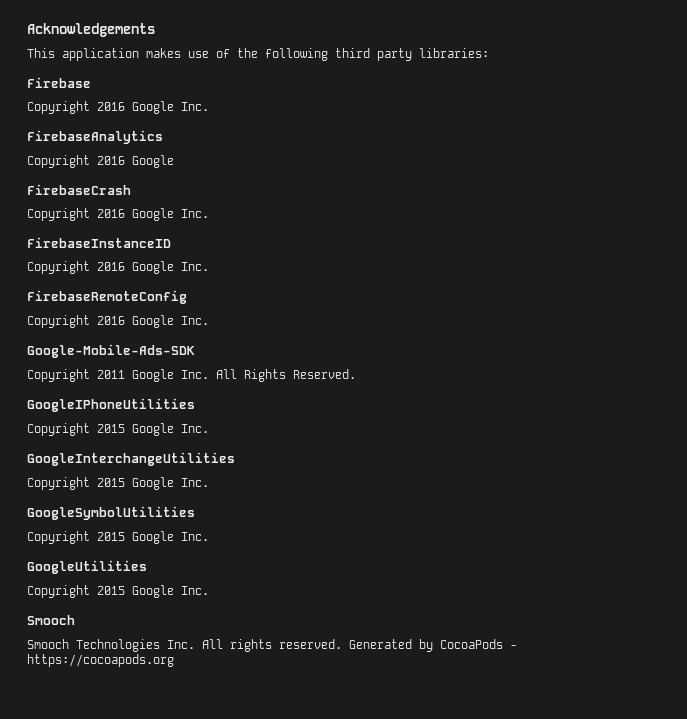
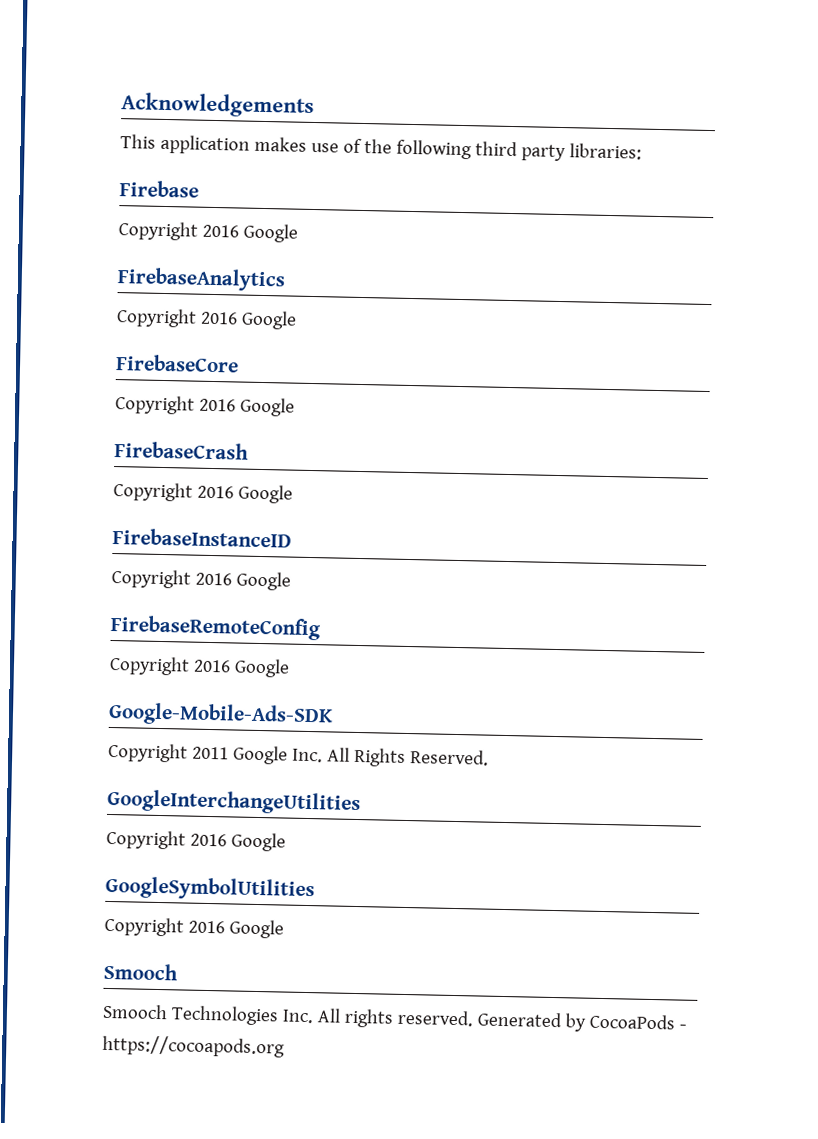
  Firebase
- Copyright 2016 Google Inc.
+ Copyright 2016 Google
+ FirebaseCore
+ Copyright 2016 Google
  FirebaseCrash
- Copyright 2016 Google Inc.
+ Copyright 2016 Google
  FirebaseInstanceID
- Copyright 2016 Google Inc.
+ Copyright 2016 Google
  FirebaseRemoteConfig
- Copyright 2016 Google Inc.
+ Copyright 2016 Google
- GoogleIPhoneUtilities
- Copyright 2015 Google Inc.
  GoogleInterchangeUtilities
- Copyright 2015 Google Inc.
+ Copyright 2016 Google
  GoogleSymbolUtilities
- Copyright 2015 Google Inc.
- GoogleUtilities
- Copyright 2015 Google Inc.
+ Copyright 2016 Google

